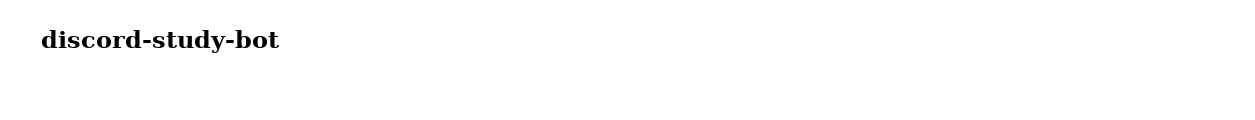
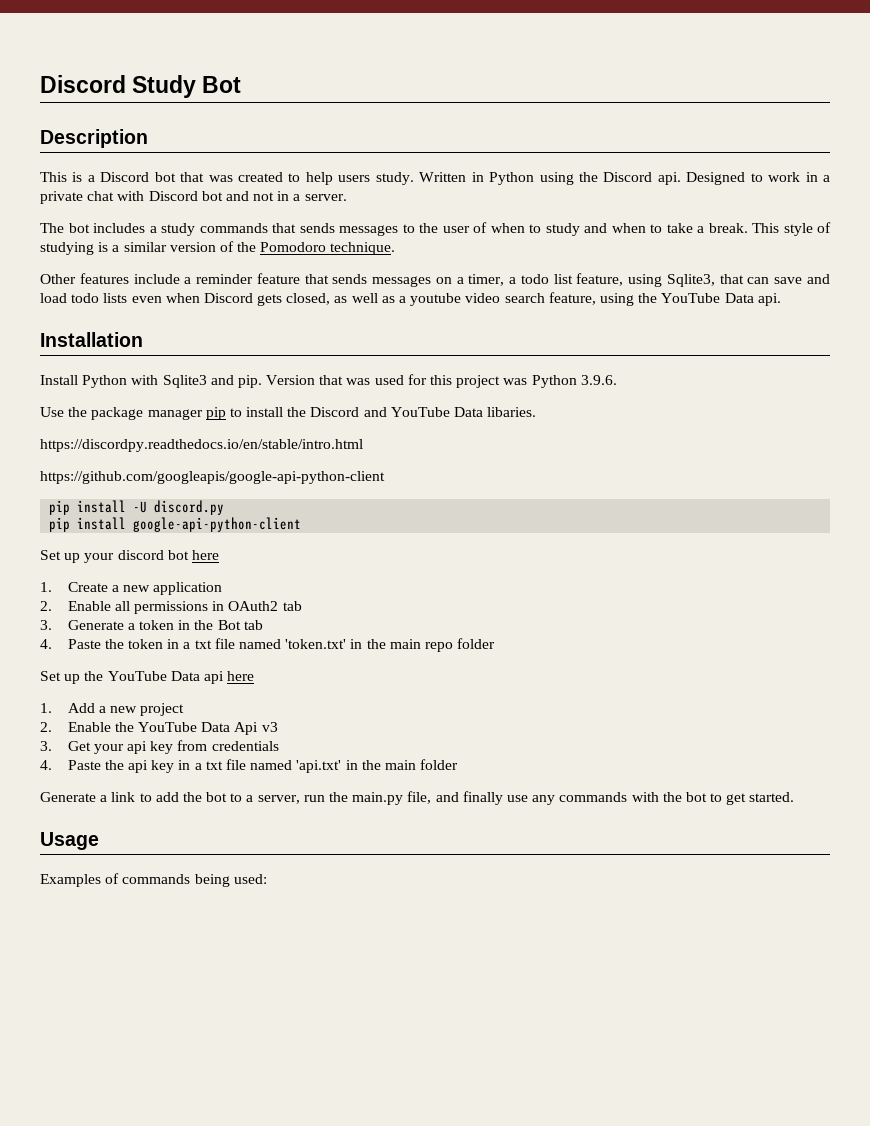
- discord-study-bot
+ Discord Study Bot
+ Description
+ This is a Discord bot that was created to help users study. Written in Python using the Discord api. Designed to work in a private chat with Discord bot and not in a server.
+ The bot includes a study commands that sends messages to the user of when to study and when to take a break. This style of studying is a similar version of the Pomodoro technique.
+ Other features include a reminder feature that sends messages on a timer, a todo list feature, using Sqlite3, that can save and load todo lists even when Discord gets closed, as well as a youtube video search feature, using the YouTube Data api.
+ Installation
+ Install Python with Sqlite3 and pip. Version that was used for this project was Python 3.9.6.
+ Use the package manager pip to install the Discord and YouTube Data libaries.
+ https://discordpy.readthedocs.io/en/stable/intro.html
+ https://github.com/googleapis/google-api-python-client
+ pip install -U discord.py
+ pip install google-api-python-client
+ Set up your discord bot here
+ 1. Create a new application
+ 2. Enable all permissions in OAuth2 tab
+ 3. Generate a token in the Bot tab
+ 4. Paste the token in a txt file named 'token.txt' in the main repo folder
+ Set up the YouTube Data api here
+ 1. Add a new project
+ 2. Enable the YouTube Data Api v3
+ 3. Get your api key from credentials
+ 4. Paste the api key in a txt file named 'api.txt' in the main folder
+ Generate a link to add the bot to a server, run the main.py file, and finally use any commands with the bot to get started.
+ Usage
+ Examples of commands being used:

